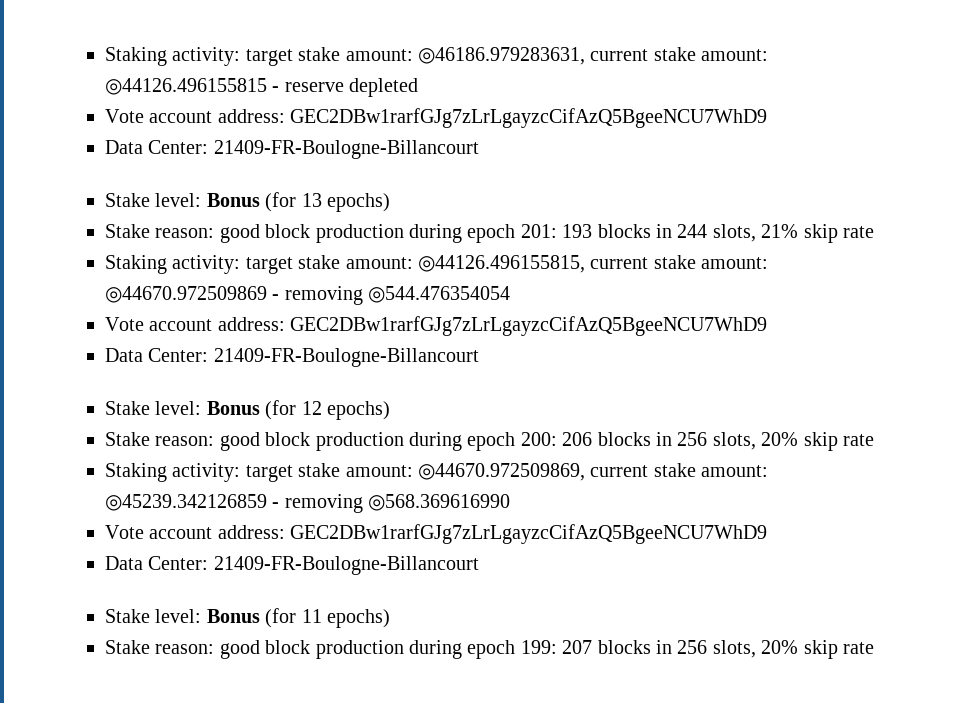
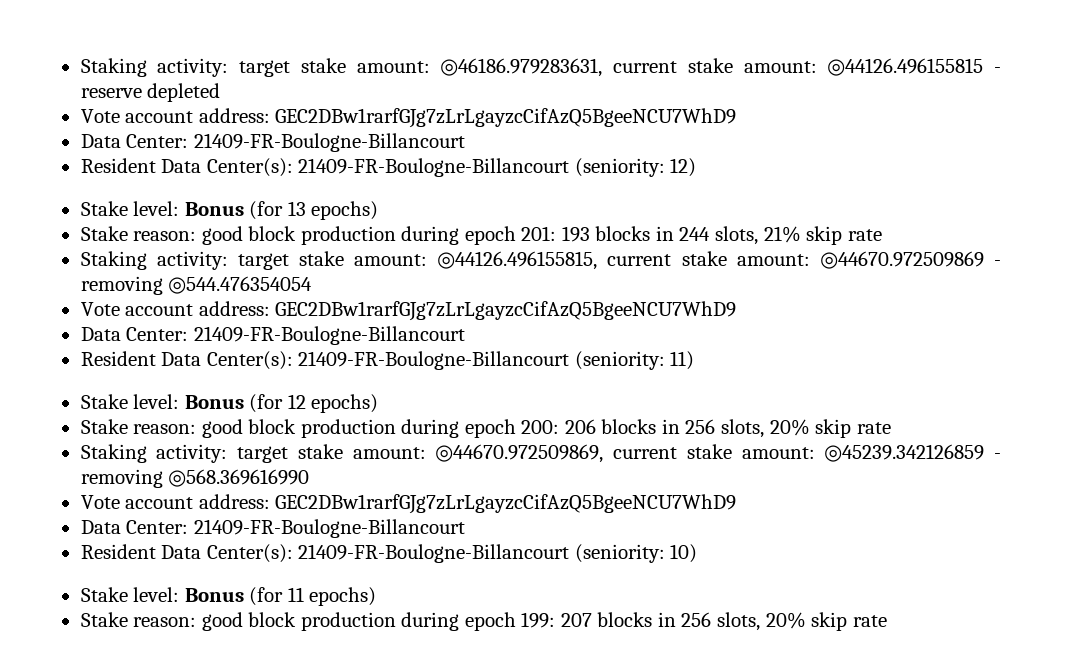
+ Resident Data Center(s): 21409-FR-Boulogne-Billancourt (seniority: 12)
+ Resident Data Center(s): 21409-FR-Boulogne-Billancourt (seniority: 11)
+ Resident Data Center(s): 21409-FR-Boulogne-Billancourt (seniority: 10)

